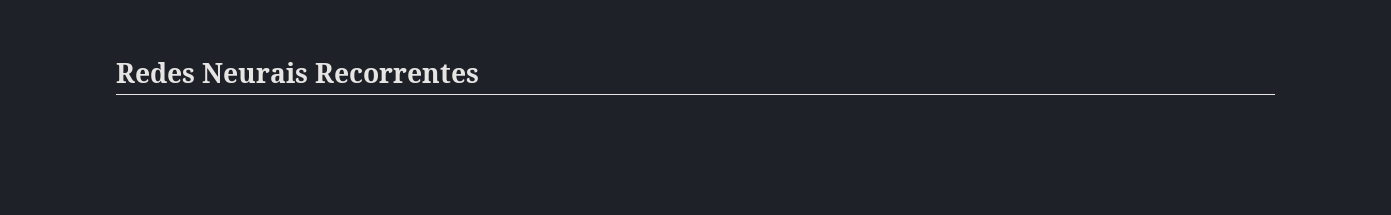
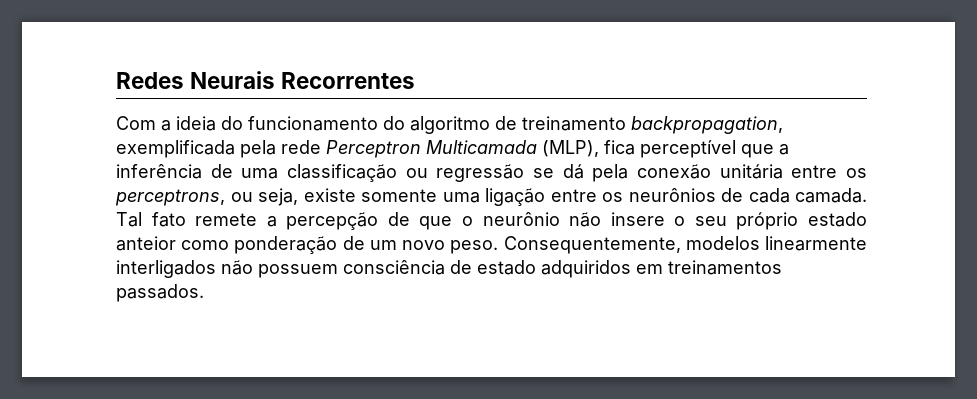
+ Com a ideia do funcionamento do algoritmo de treinamento backpropagation, exemplificada pela rede Perceptron Multicamada (MLP), fica perceptível que a inferência de uma classificação ou regressão se dá pela conexão unitária entre os perceptrons, ou seja, existe somente uma ligação entre os neurônios de cada camada. Tal fato remete a percepção de que o neurônio não insere o seu próprio estado anteior como ponderação de um novo peso. Consequentemente, modelos linearmente interligados não possuem consciência de estado adquiridos em treinamentos passados.

